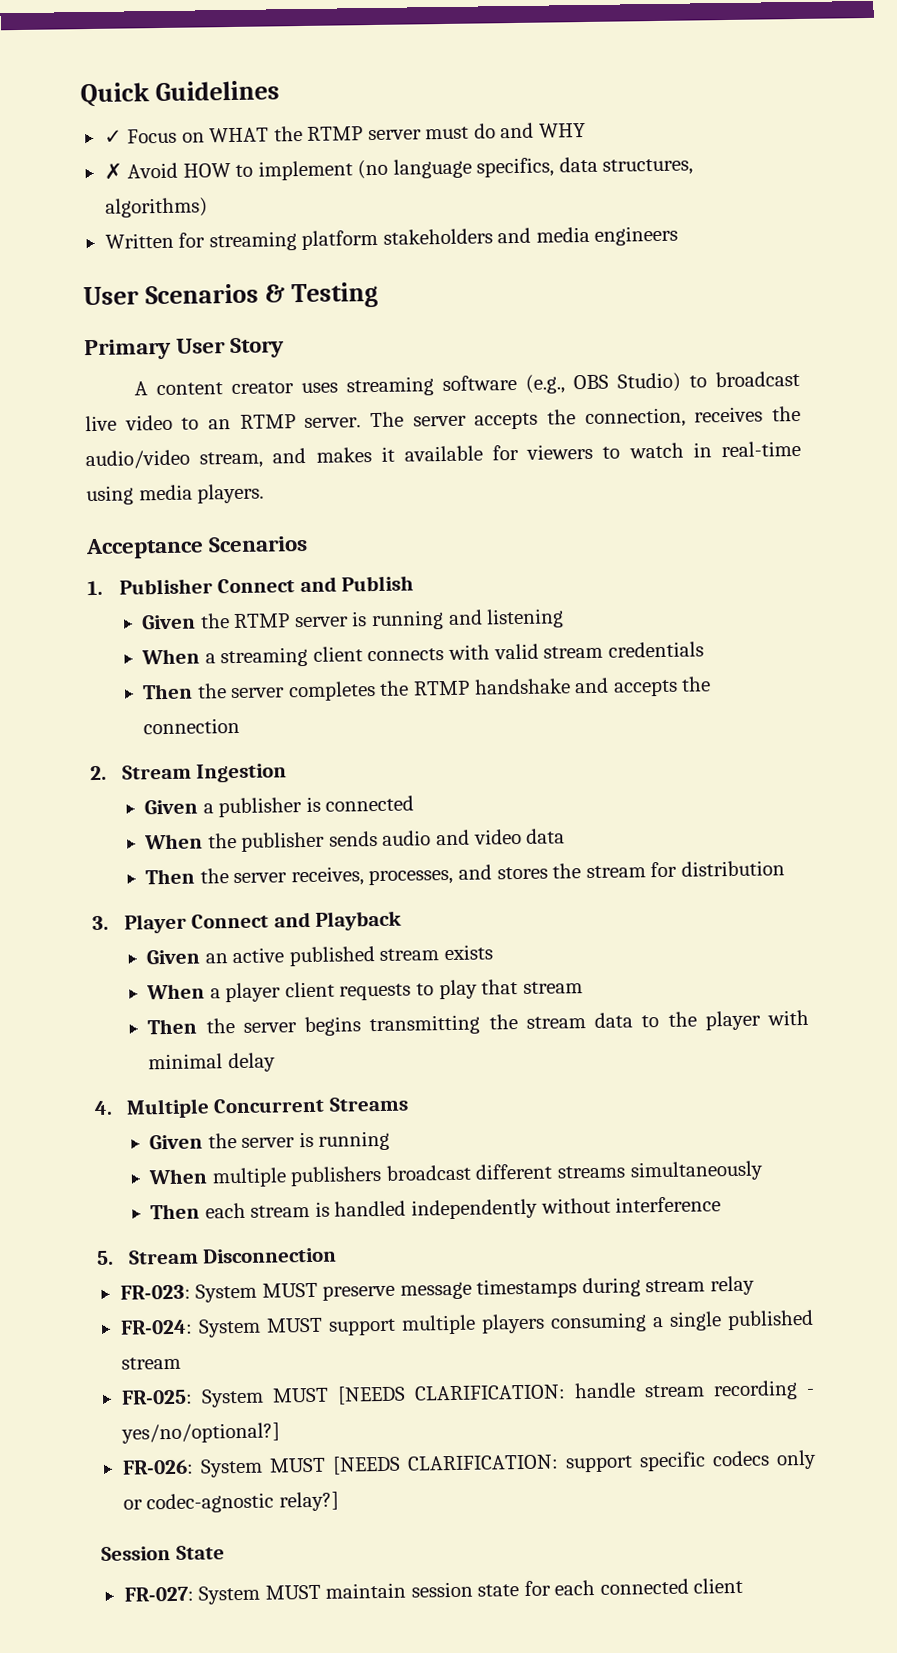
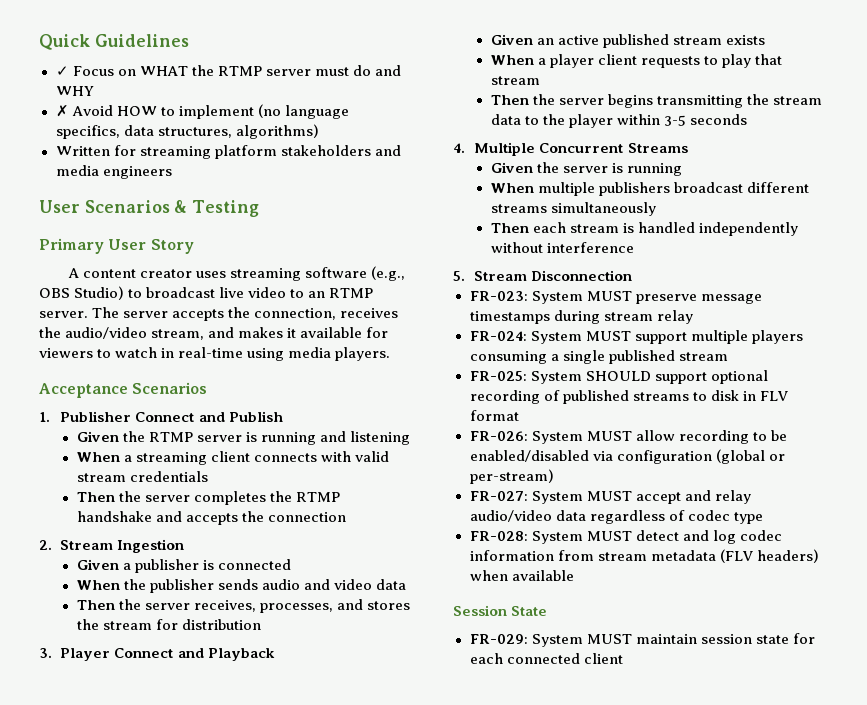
- Then the server begins transmitting the stream data to the player with minimal delay
+ Then the server begins transmitting the stream data to the player within 3-5 seconds
- FR-025: System MUST [NEEDS CLARIFICATION: handle stream recording - yes/no/optional?]
- FR-026: System MUST [NEEDS CLARIFICATION: support specific codecs only or codec-agnostic relay?]
+ FR-025: System SHOULD support optional recording of published streams to disk in FLV format
+ FR-026: System MUST allow recording to be enabled/disabled via configuration (global or per-stream)
+ FR-027: System MUST accept and relay audio/video data regardless of codec type
+ FR-028: System MUST detect and log codec information from stream metadata (FLV headers) when available
- FR-027: System MUST maintain session state for each connected client
+ FR-029: System MUST maintain session state for each connected client

